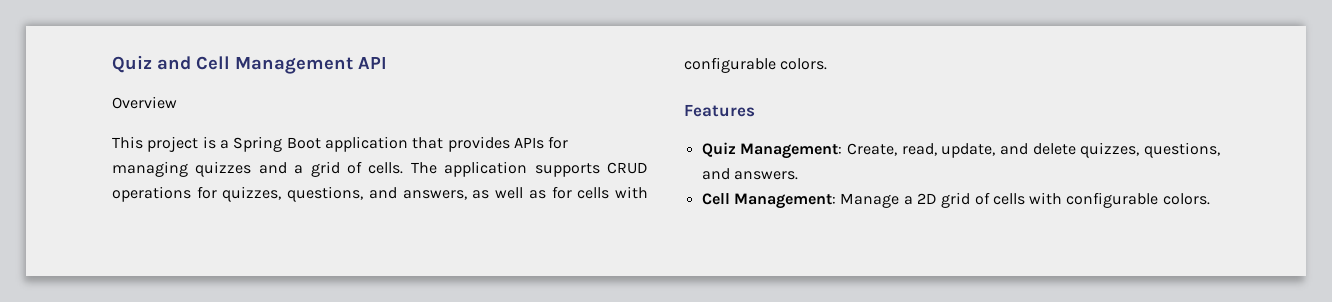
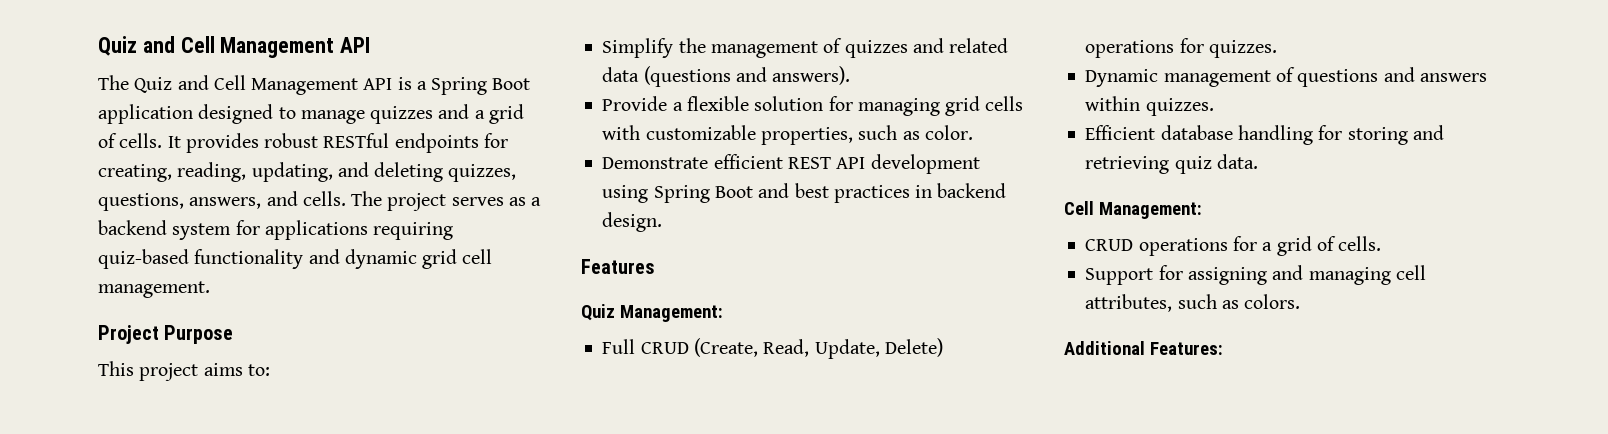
- Overview
- This project is a Spring Boot application that provides APIs for managing quizzes and a grid of cells.
+ The Quiz and Cell Management API is a Spring Boot application designed to manage quizzes and a grid of cells.
- The application supports CRUD operations for quizzes, questions, and answers, as well as for cells with configurable colors.
+ It provides robust RESTful endpoints for creating, reading, updating, and deleting quizzes, questions, answers, and cells. The project serves as a backend system for applications requiring quiz-based functionality and dynamic grid cell management.
+ Project Purpose
+ This project aims to:
+ Simplify the management of quizzes and related data (questions and answers).
+ Provide a flexible solution for managing grid cells with customizable properties, such as color.
+ Demonstrate efficient REST API development using Spring Boot and best practices in backend design.
  Features
- Quiz Management: Create, read, update, and delete quizzes, questions, and answers.
- Cell Management: Manage a 2D grid of cells with configurable colors.
+ Quiz Management:
+ Full CRUD (Create, Read, Update, Delete) operations for quizzes.
+ Dynamic management of questions and answers within quizzes.
+ Efficient database handling for storing and retrieving quiz data.
+ Cell Management:
+ CRUD operations for a grid of cells.
+ Support for assigning and managing cell attributes, such as colors.
+ Additional Features:

